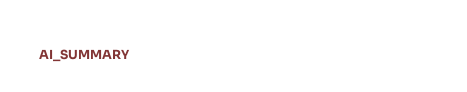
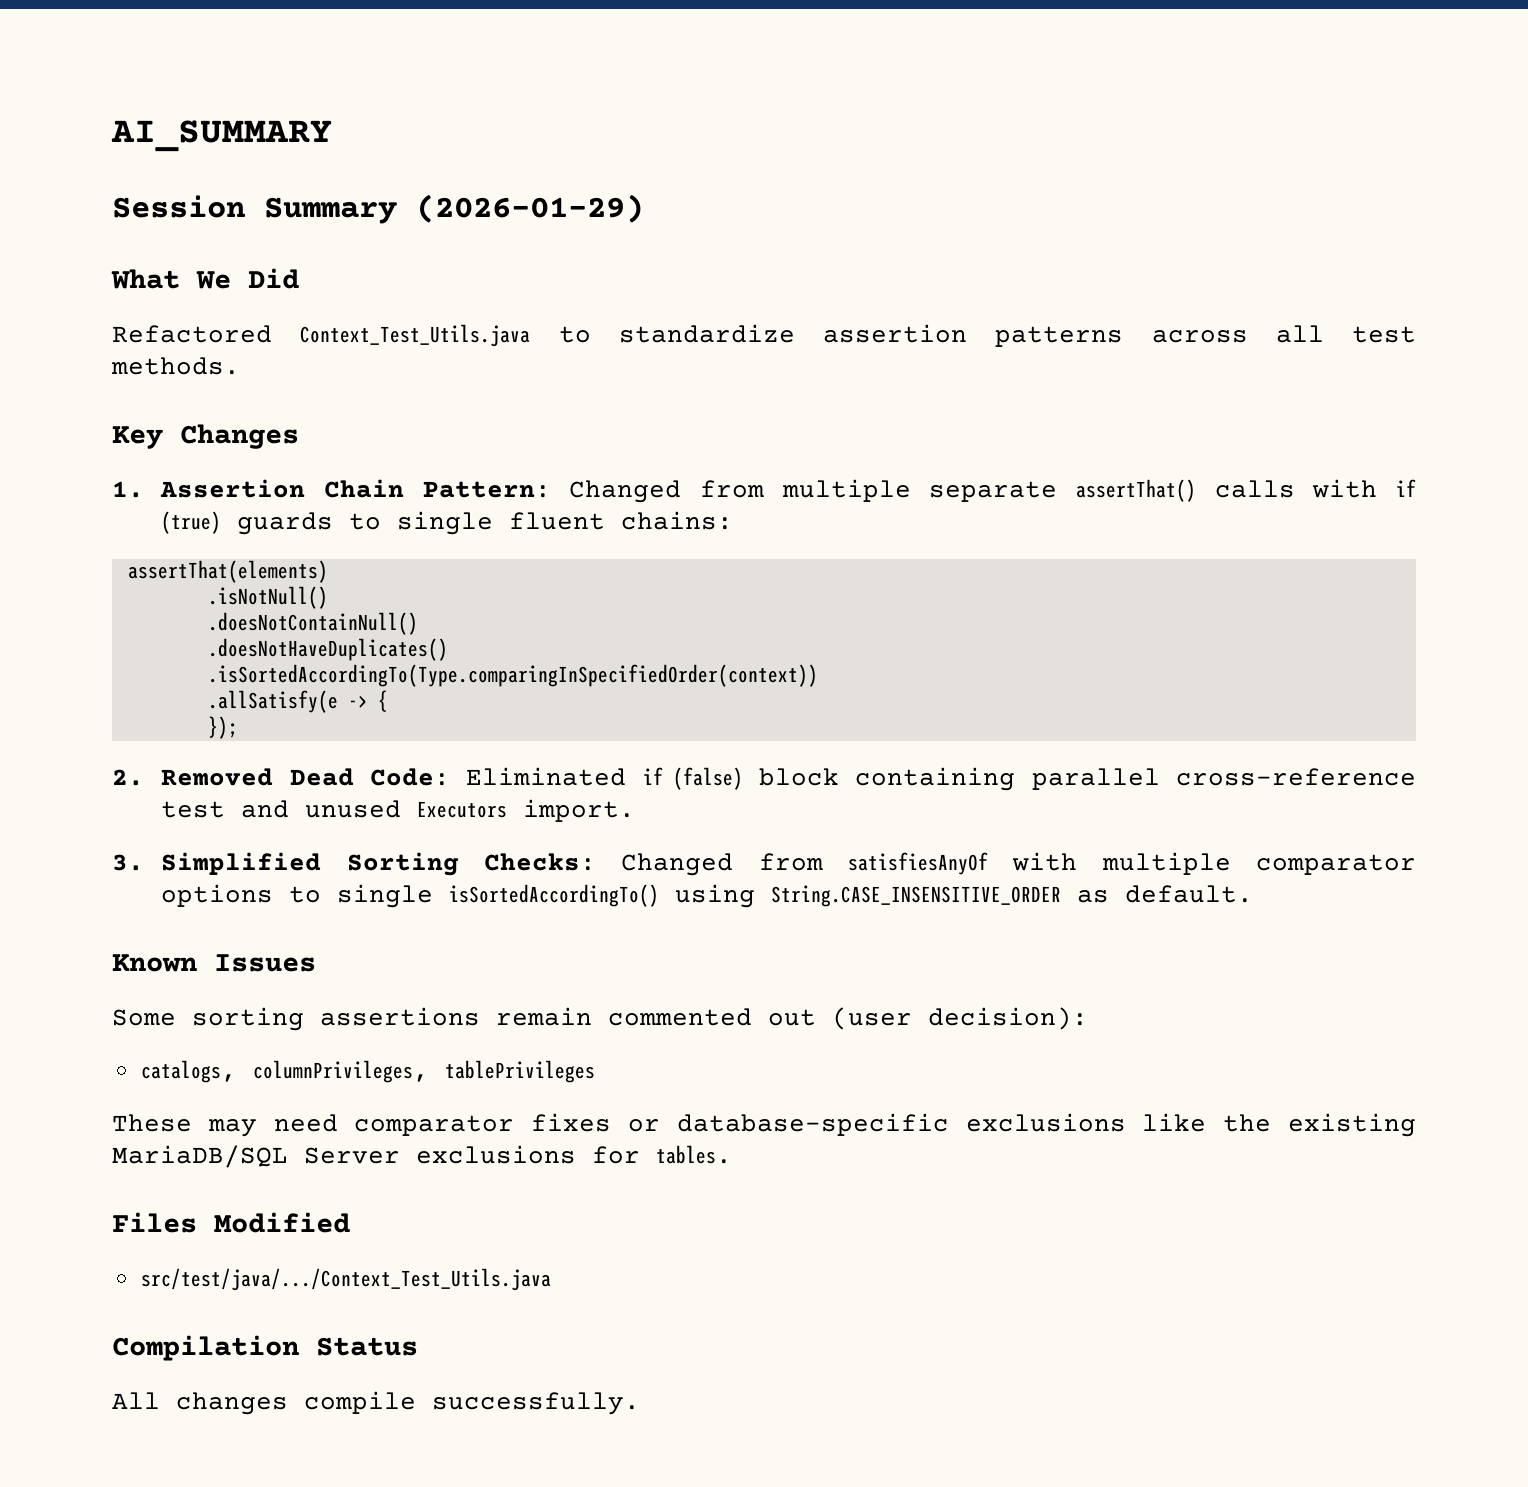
+ Session Summary (2026-01-29)
+ What We Did
+ Refactored Context_Test_Utils.java to standardize assertion patterns across all test methods.
+ Key Changes
+ 1. Assertion Chain Pattern: Changed from multiple separate assertThat() calls with if (true) guards to single fluent chains:
+ assertThat(elements)
+ .isNotNull()
+ .doesNotContainNull()
+ .doesNotHaveDuplicates()
+ .isSortedAccordingTo(Type.comparingInSpecifiedOrder(context))
+ .allSatisfy(e -> {
+ });
+ 2. Removed Dead Code: Eliminated if (false) block containing parallel cross-reference test and unused Executors import.
+ 3. Simplified Sorting Checks: Changed from satisfiesAnyOf with multiple comparator options to single isSortedAccordingTo() using String.CASE_INSENSITIVE_ORDER as default.
+ Known Issues
+ Some sorting assertions remain commented out (user decision):
+ catalogs, columnPrivileges, tablePrivileges
+ These may need comparator fixes or database-specific exclusions like the existing MariaDB/SQL Server exclusions for tables.
+ Files Modified
+ src/test/java/.../Context_Test_Utils.java
+ Compilation Status
+ All changes compile successfully.

